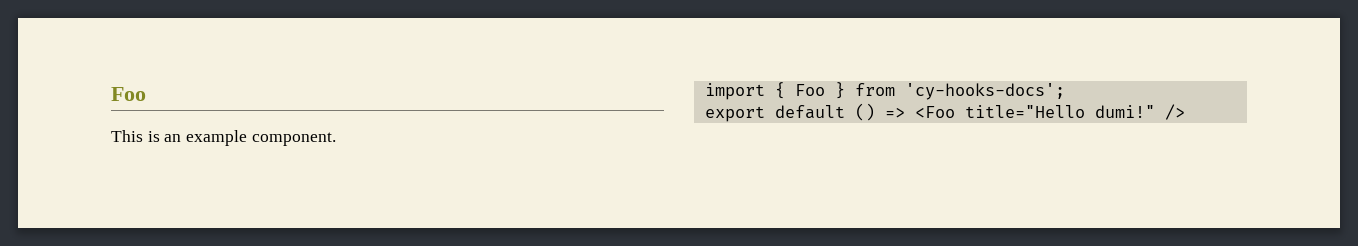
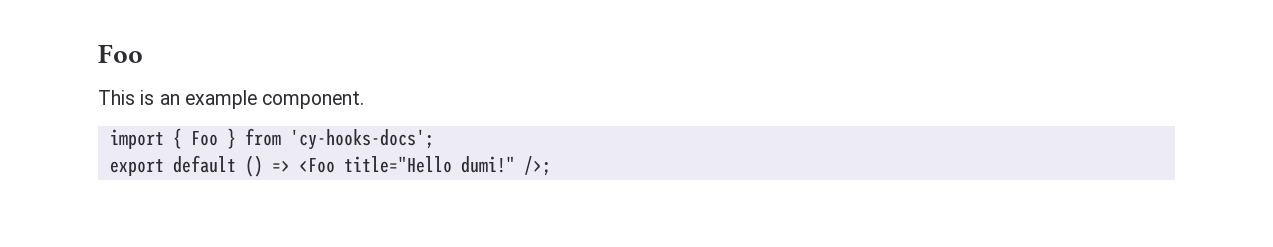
- />
+ />;

